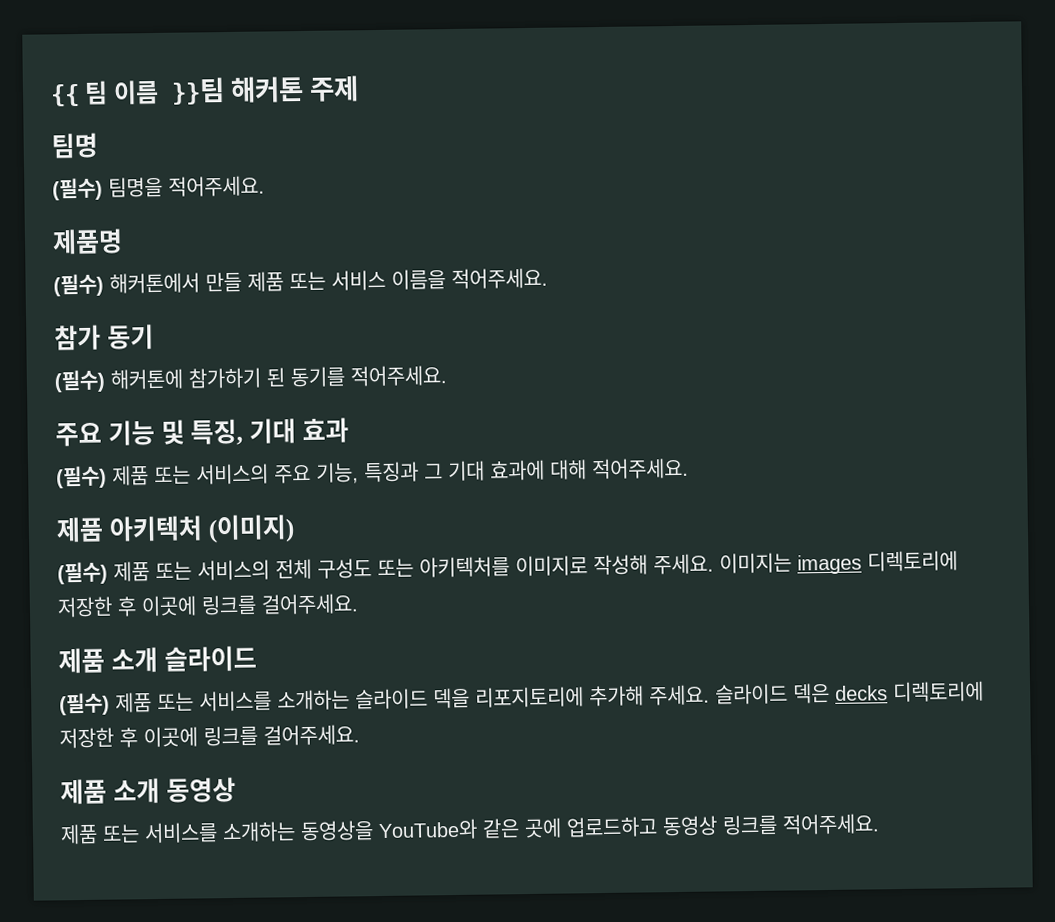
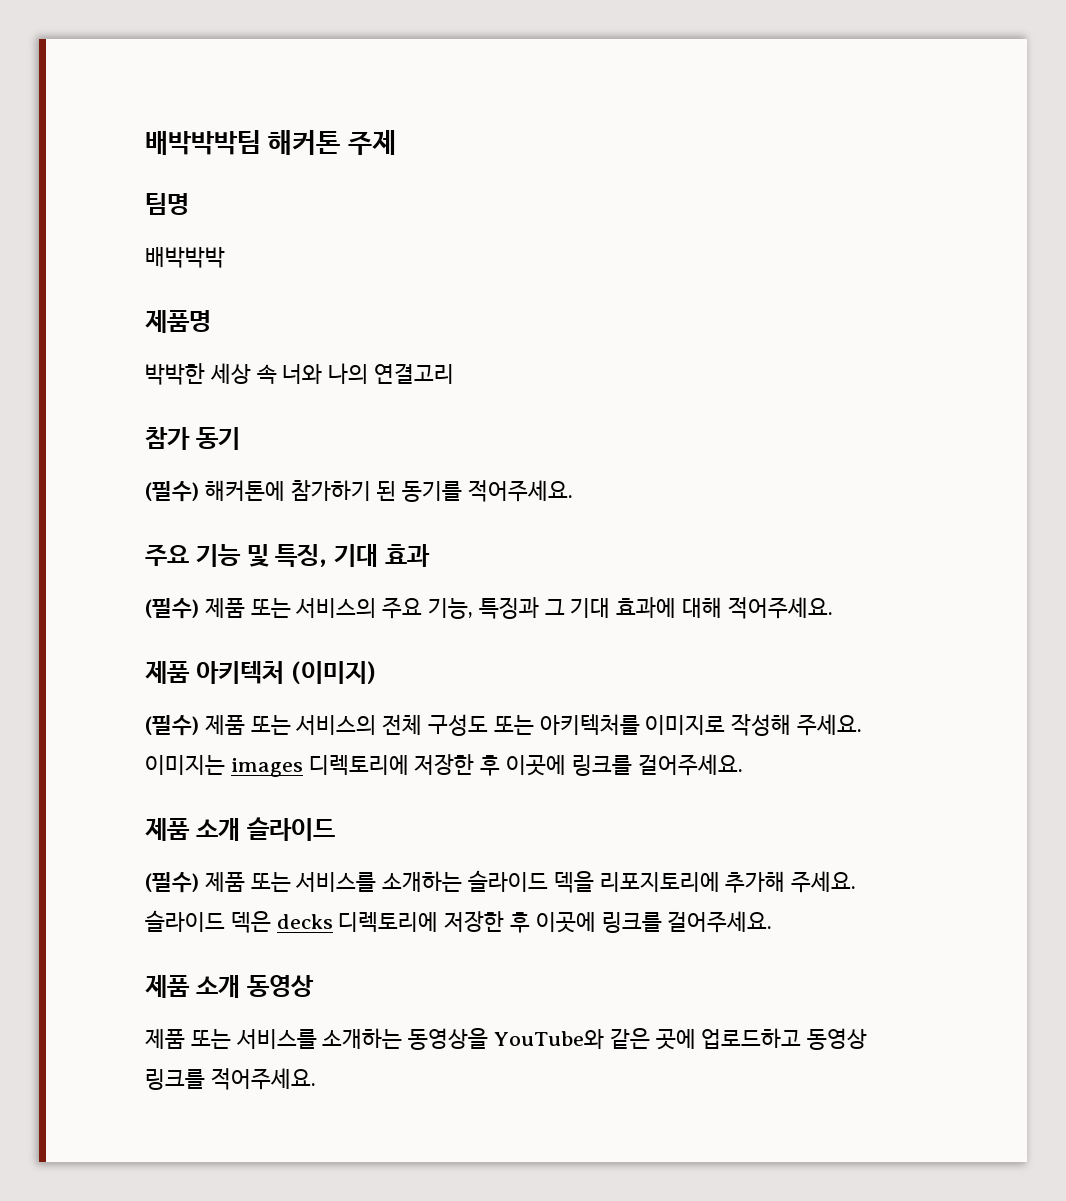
- {{ 팀 이름 }}팀 해커톤 주제
+ 배박박박팀 해커톤 주제
- (필수) 팀명을 적어주세요.
+ 배박박박
  제품명
- (필수) 해커톤에서 만들 제품 또는 서비스 이름을 적어주세요.
+ 박박한 세상 속 너와 나의 연결고리

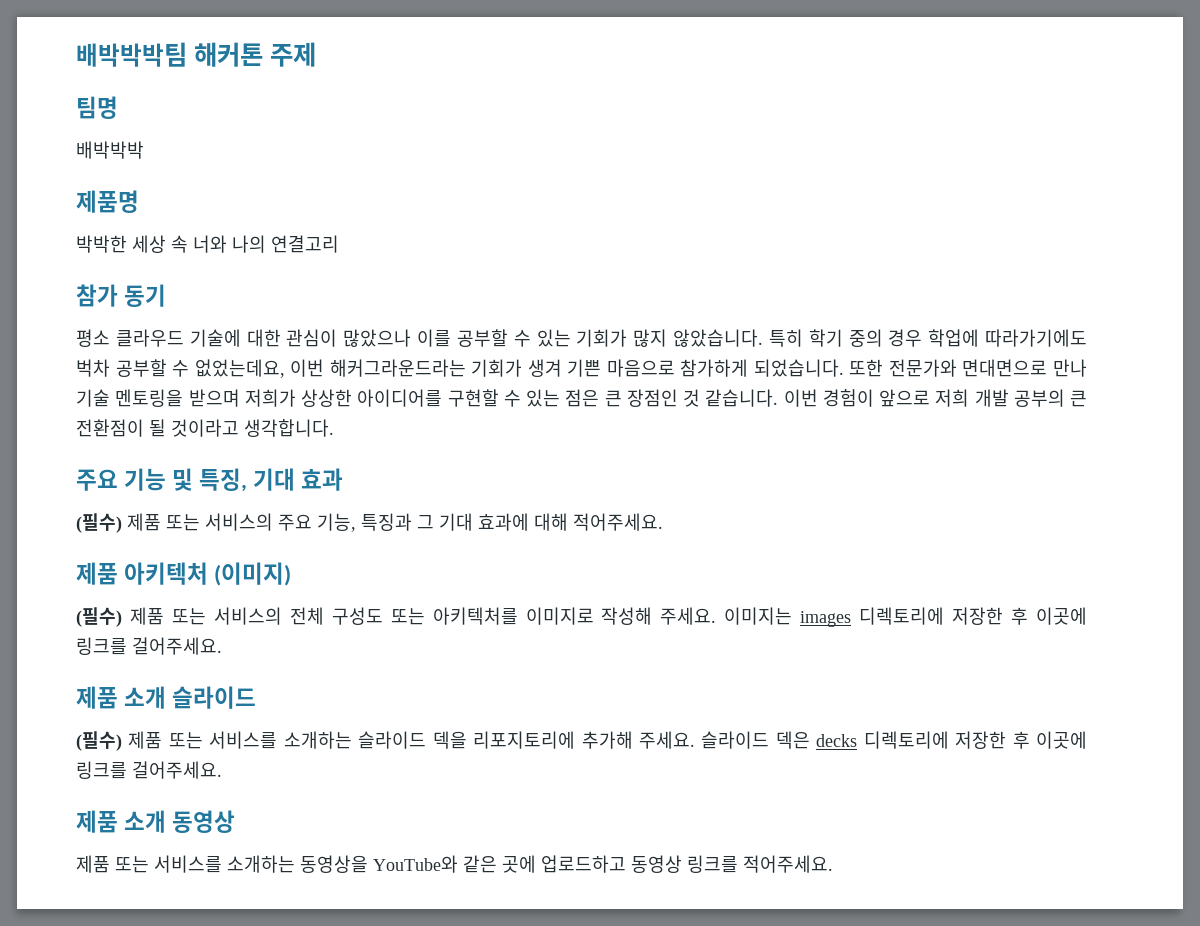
- (필수) 해커톤에 참가하기 된 동기를 적어주세요.
+ 평소 클라우드 기술에 대한 관심이 많았으나 이를 공부할 수 있는 기회가 많지 않았습니다. 특히 학기 중의 경우 학업에 따라가기에도 벅차 공부할 수 없었는데요, 이번 해커그라운드라는 기회가 생겨 기쁜 마음으로 참가하게 되었습니다. 또한 전문가와 면대면으로 만나 기술 멘토링을 받으며 저희가 상상한 아이디어를 구현할 수 있는 점은 큰 장점인 것 같습니다. 이번 경험이 앞으로 저희 개발 공부의 큰 전환점이 될 것이라고 생각합니다.

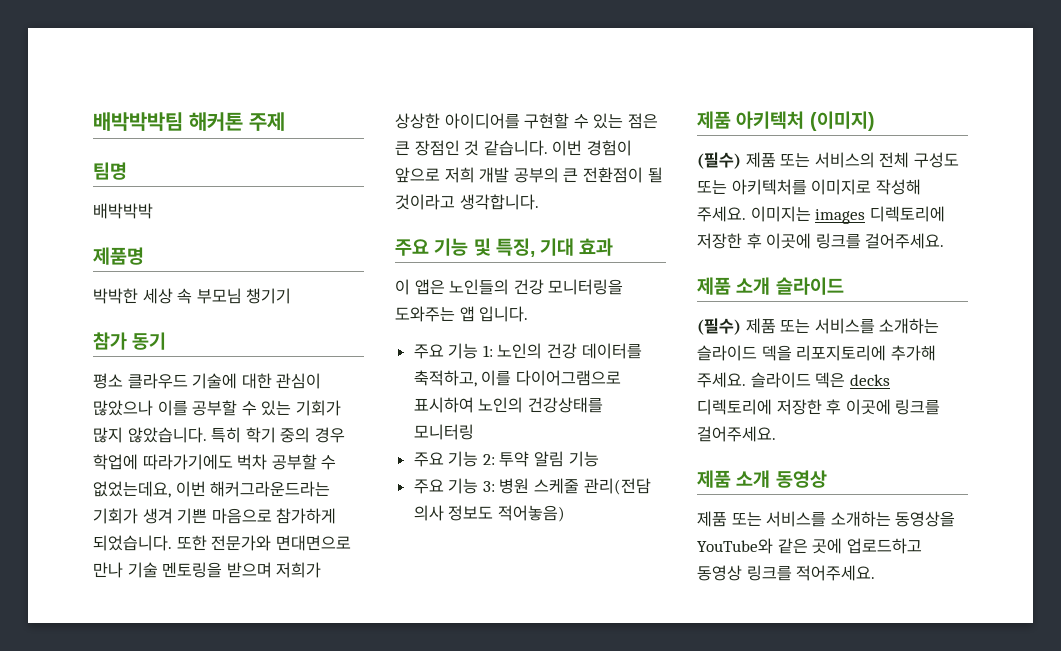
- 박박한 세상 속 너와 나의 연결고리
+ 박박한 세상 속 부모님 챙기기
- (필수) 제품 또는 서비스의 주요 기능, 특징과 그 기대 효과에 대해 적어주세요.
+ 이 앱은 노인들의 건강 모니터링을 도와주는 앱 입니다.
+ 주요 기능 1: 노인의 건강 데이터를 축적하고, 이를 다이어그램으로 표시하여 노인의 건강상태를 모니터링
+ 주요 기능 2: 투약 알림 기능
+ 주요 기능 3: 병원 스케줄 관리(전담 의사 정보도 적어놓음)

